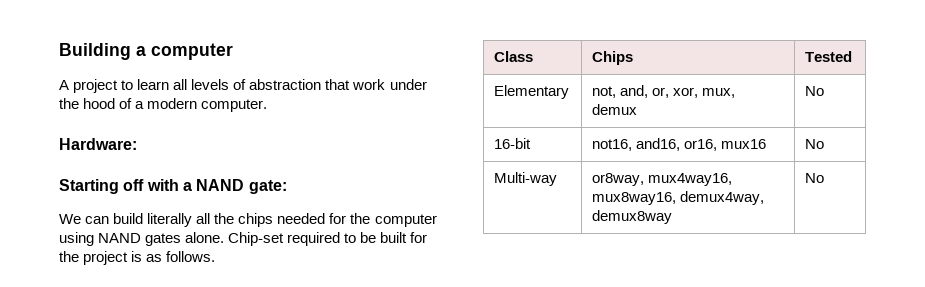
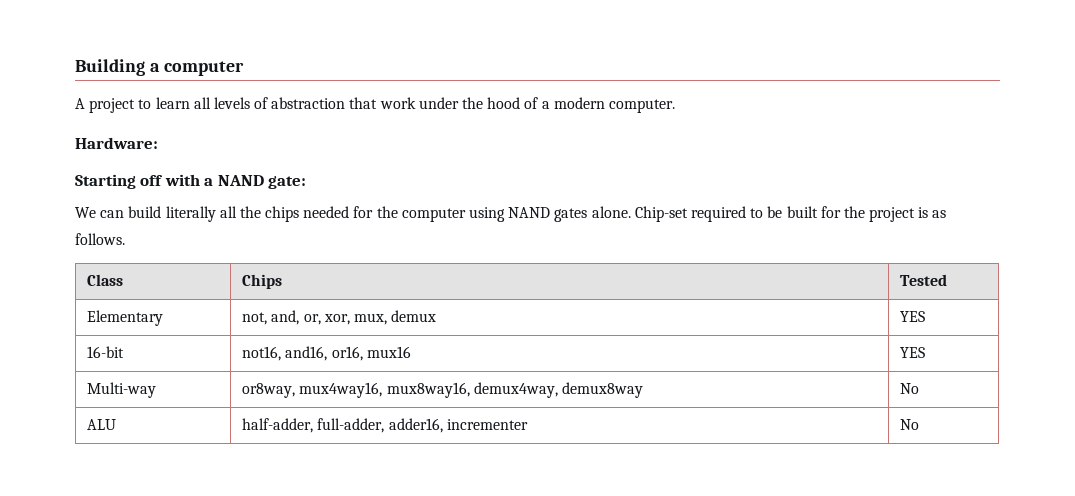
- Elementary | not, and, or, xor, mux, demux | No
+ Elementary | not, and, or, xor, mux, demux | YES
- 16-bit | not16, and16, or16, mux16 | No
+ 16-bit | not16, and16, or16, mux16 | YES
+ ALU | half-adder, full-adder, adder16, incrementer | No

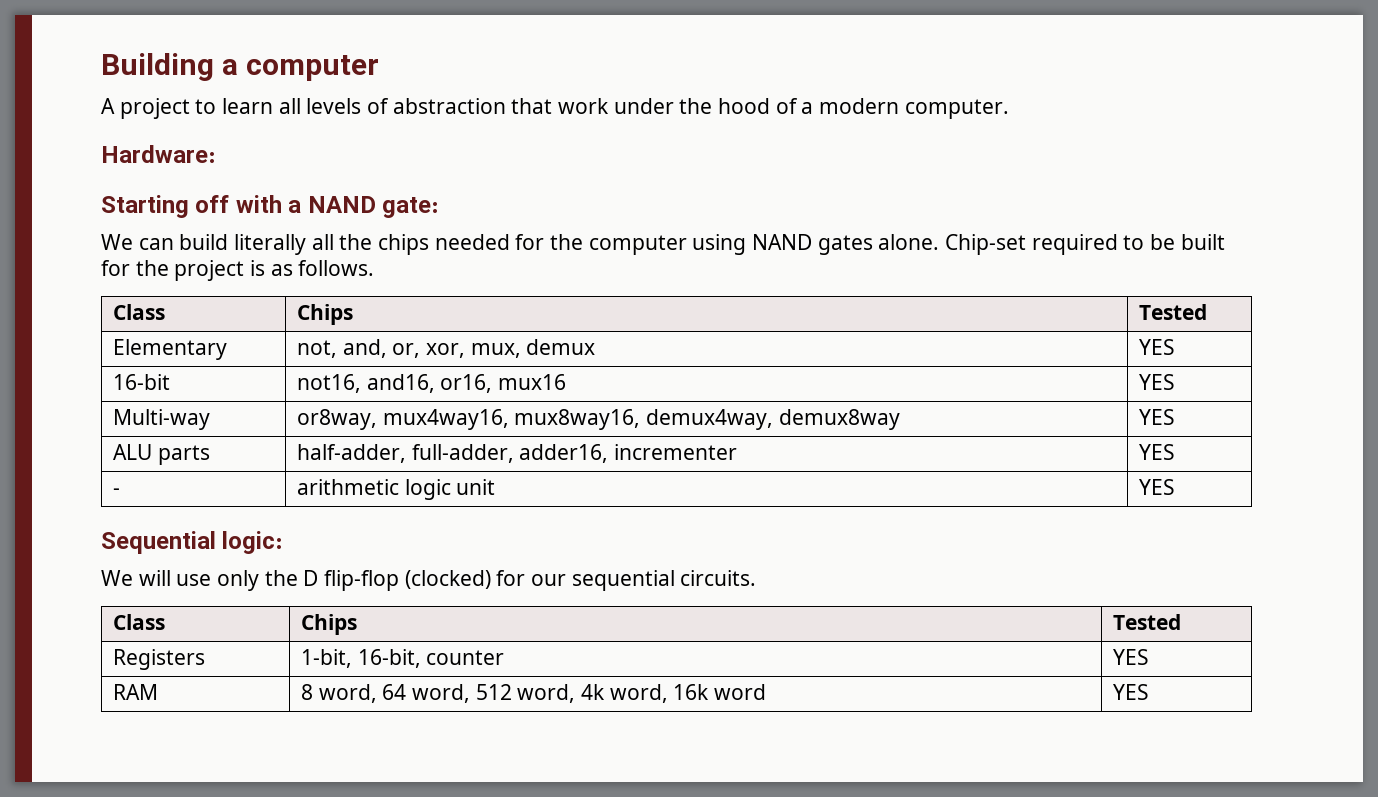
- Multi-way | or8way, mux4way16, mux8way16, demux4way, demux8way | No
+ Multi-way | or8way, mux4way16, mux8way16, demux4way, demux8way | YES
- ALU | half-adder, full-adder, adder16, incrementer | No
+ ALU parts | half-adder, full-adder, adder16, incrementer | YES
+ - | arithmetic logic unit | YES
+ Sequential logic:
+ We will use only the D flip-flop (clocked) for our sequential circuits.
+ Class | Chips | Tested
+ Registers | 1-bit, 16-bit, counter | YES
+ RAM | 8 word, 64 word, 512 word, 4k word, 16k word | YES

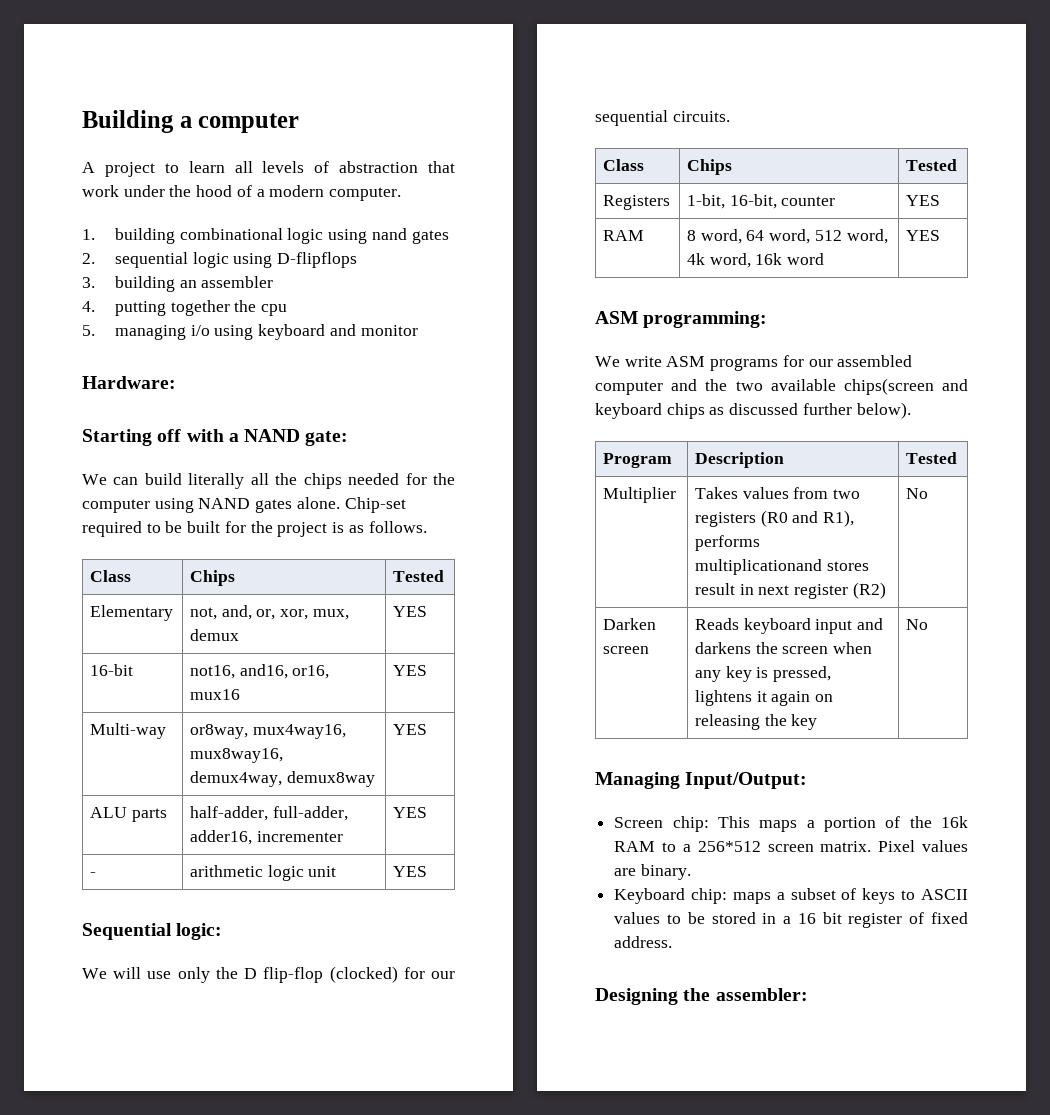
+ 1. building combinational logic using nand gates
+ 2. sequential logic using D-flipflops
+ 3. building an assembler
+ 4. putting together the cpu
+ 5. managing i/o using keyboard and monitor
+ ASM programming:
+ We write ASM programs for our assembled computer and the two available chips(screen and keyboard chips as discussed further below).
+ Program | Description | Tested
+ Multiplier | Takes values from two registers (R0 and R1), performs multiplicationand stores result in next register (R2) | No
+ Darken screen | Reads keyboard input and darkens the screen when any key is pressed, lightens it again on releasing the key | No
+ Managing Input/Output:
+ Screen chip: This maps a portion of the 16k RAM to a 256*512 screen matrix. Pixel values are binary.
+ Keyboard chip: maps a subset of keys to ASCII values to be stored in a 16 bit register of fixed address.
+ Designing the assembler:

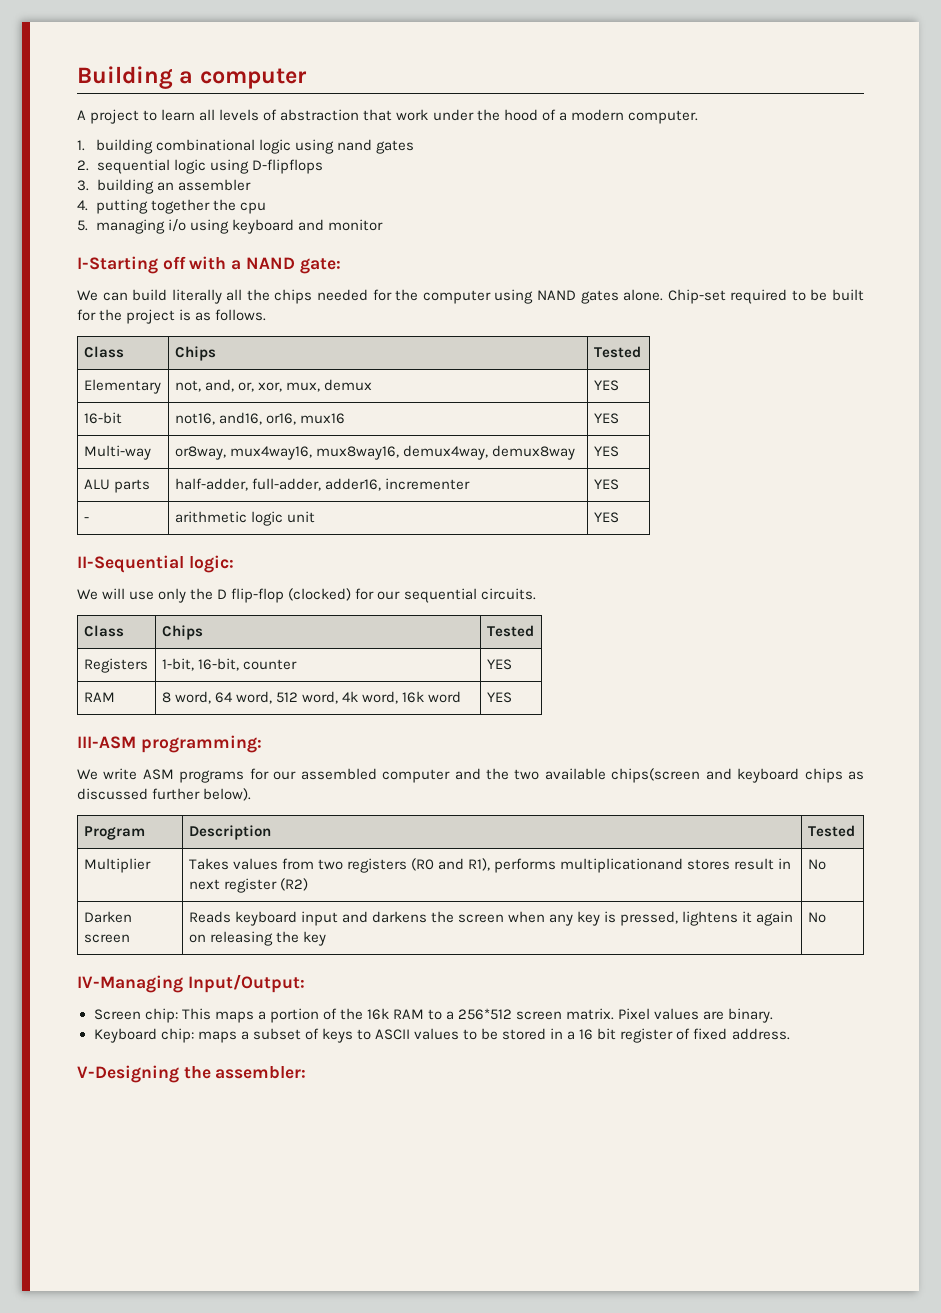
- Hardware:
- Starting off with a NAND gate:
+ I-Starting off with a NAND gate:
- Sequential logic:
+ II-Sequential logic:
- ASM programming:
+ III-ASM programming:
- Managing Input/Output:
+ IV-Managing Input/Output:
- Designing the assembler:
+ V-Designing the assembler:

